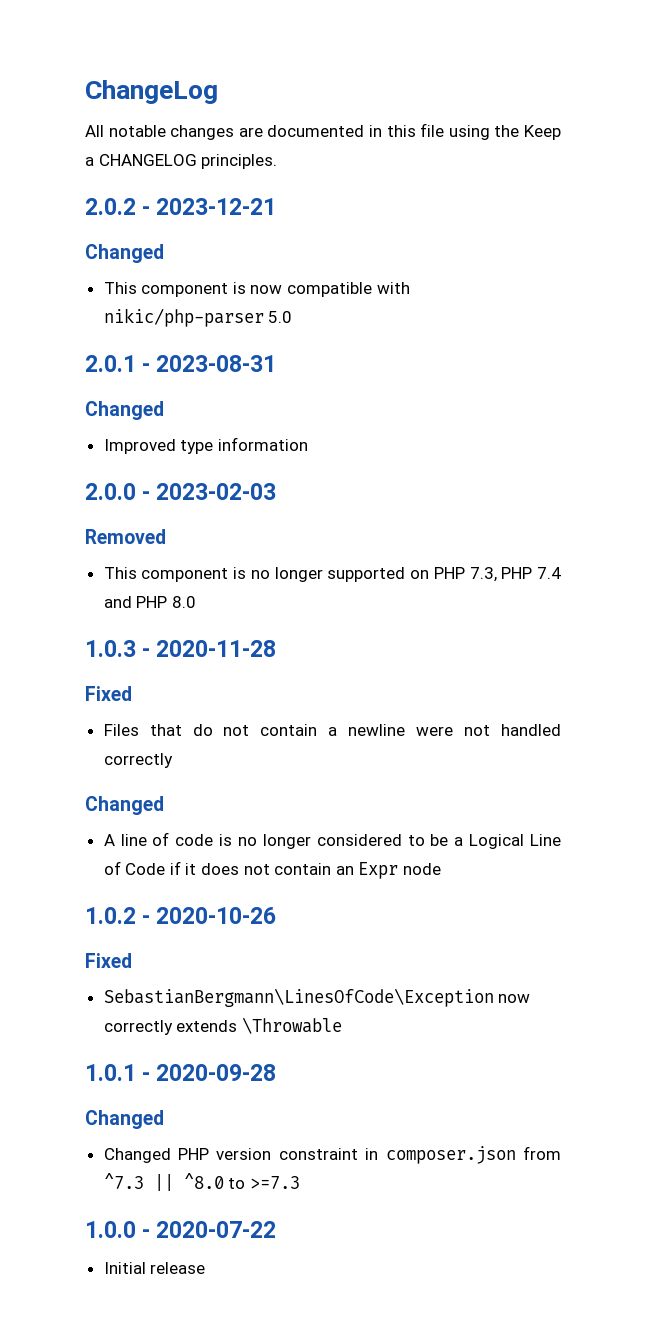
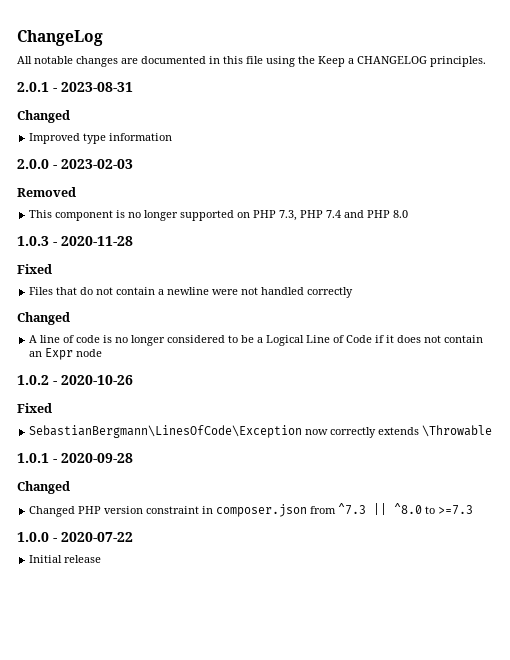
- 2.0.2 - 2023-12-21
- Changed
- This component is now compatible with nikic/php-parser 5.0

